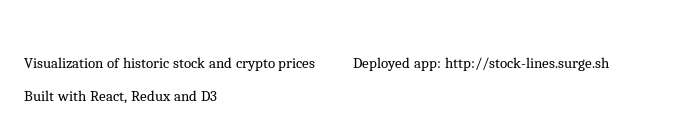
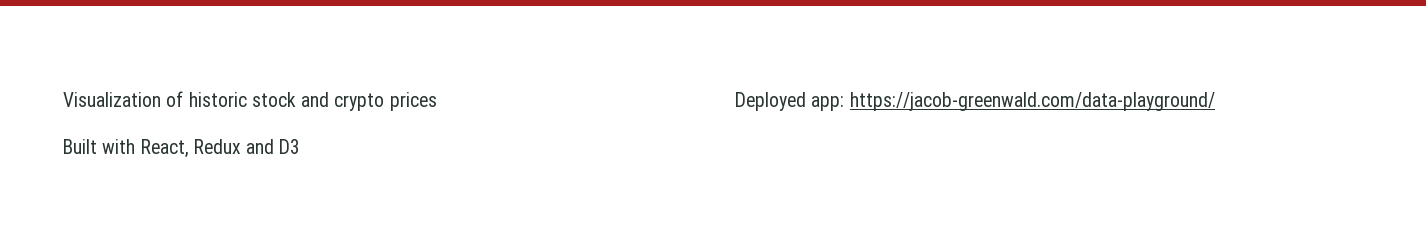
- Deployed app: http://stock-lines.surge.sh
+ Deployed app: https://jacob-greenwald.com/data-playground/

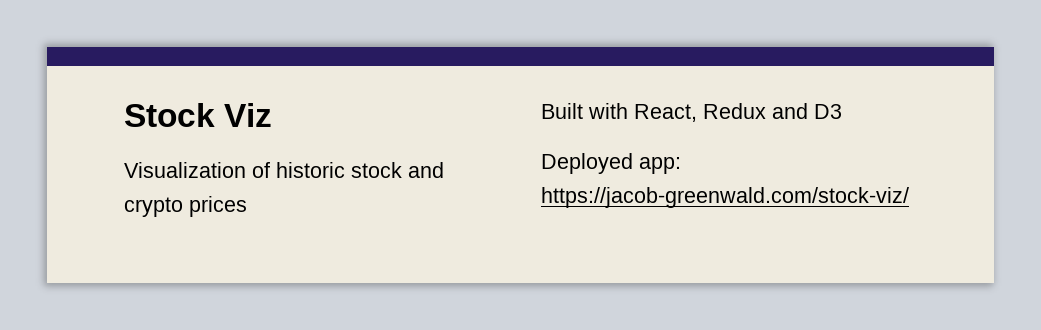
+ Stock Viz
- Deployed app: https://jacob-greenwald.com/data-playground/
+ Deployed app: https://jacob-greenwald.com/stock-viz/

